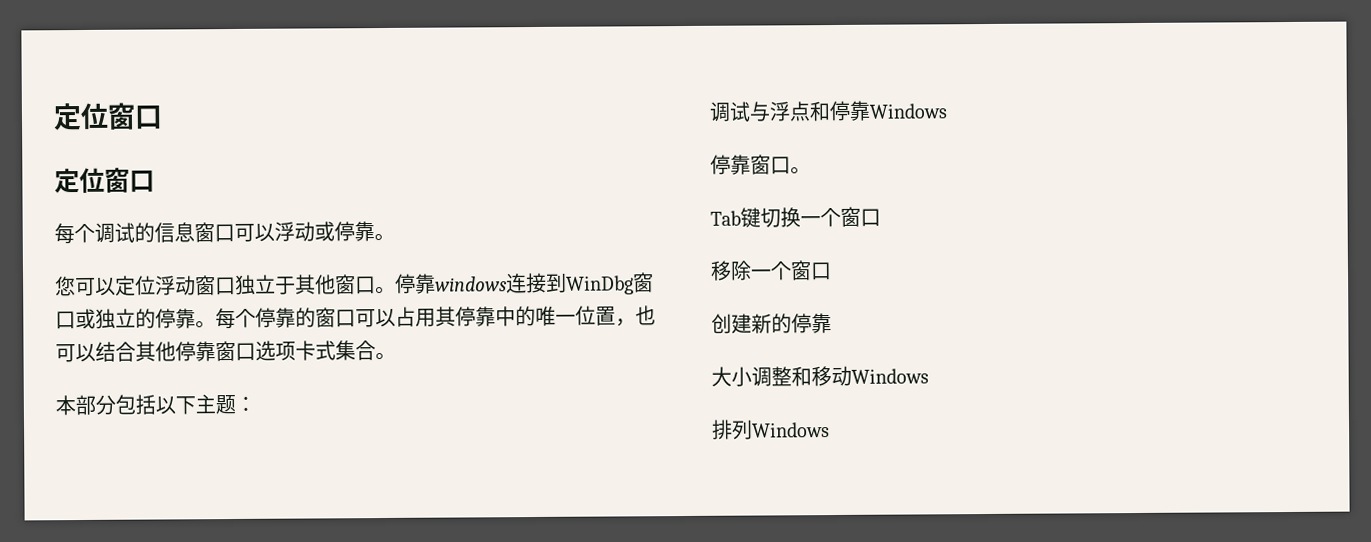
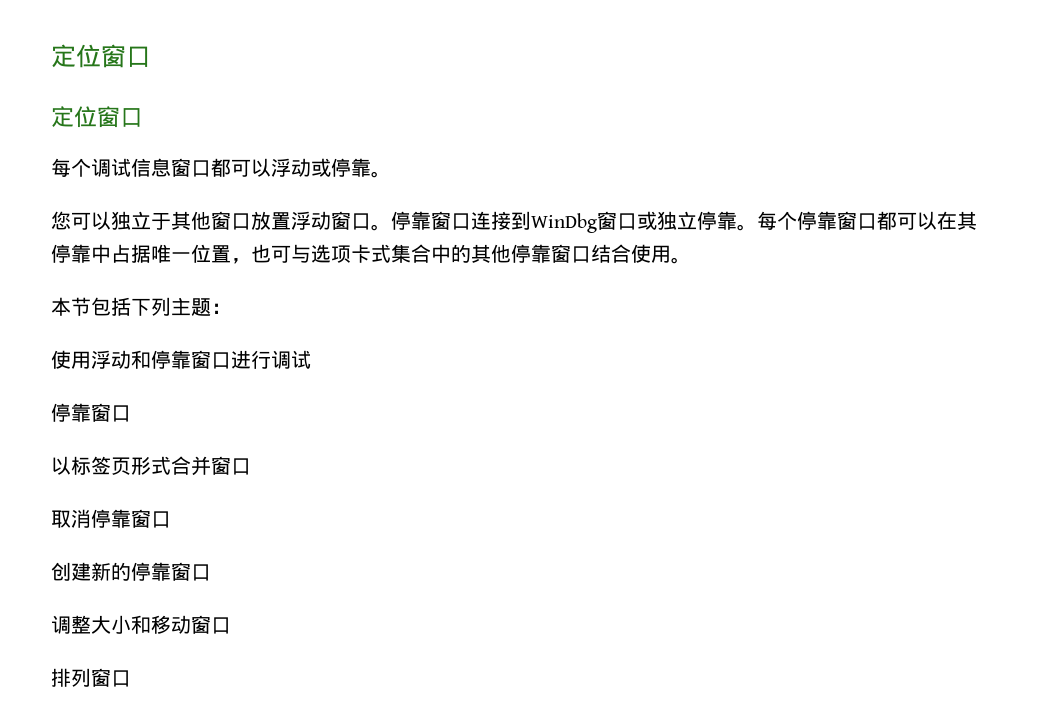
- 每个调试的信息窗口可以浮动或停靠。
+ 每个调试信息窗口都可以浮动或停靠。
- 您可以定位浮动窗口独立于其他窗口。停靠windows连接到WinDbg窗口或独立的停靠。
+ 您可以独立于其他窗口放置浮动窗口。停靠窗口连接到WinDbg窗口或独立停靠。
- 每个停靠的窗口可以占用其停靠中的唯一位置，也可以结合其他停靠窗口选项卡式集合。
- 本部分包括以下主题：
- 调试与浮点和停靠Windows
- 停靠窗口。
- Tab键切换一个窗口
- 移除一个窗口
+ 每个停靠窗口都可以在其停靠中占据唯一位置，也可与选项卡式集合中的其他停靠窗口结合使用。
+ 本节包括下列主题：
+ 使用浮动和停靠窗口进行调试
+ 停靠窗口
+ 以标签页形式合并窗口
+ 取消停靠窗口
- 创建新的停靠
- 大小调整和移动Windows
+ 创建新的停靠窗口
+ 调整大小和移动窗口
- 排列Windows
+ 排列窗口

